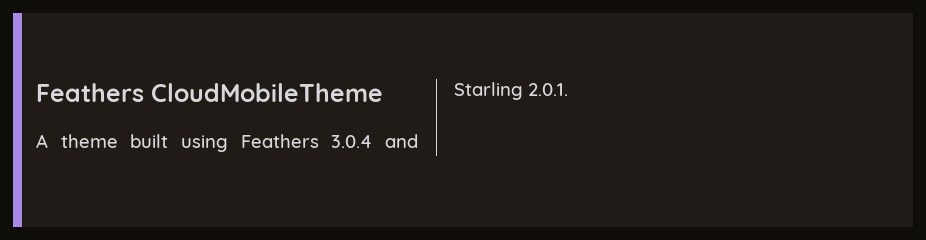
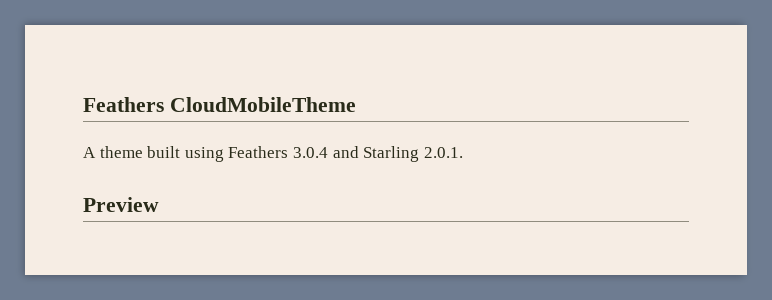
+ Preview

